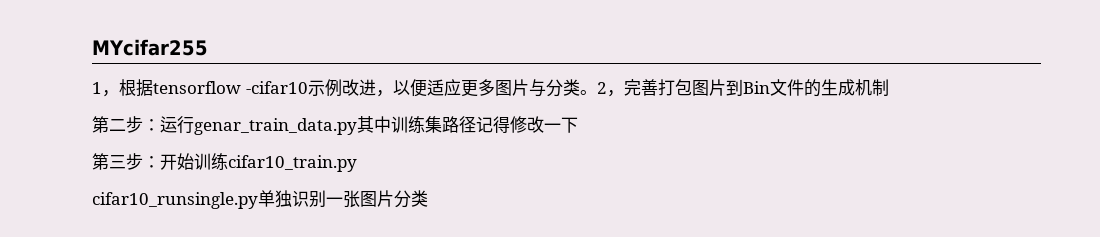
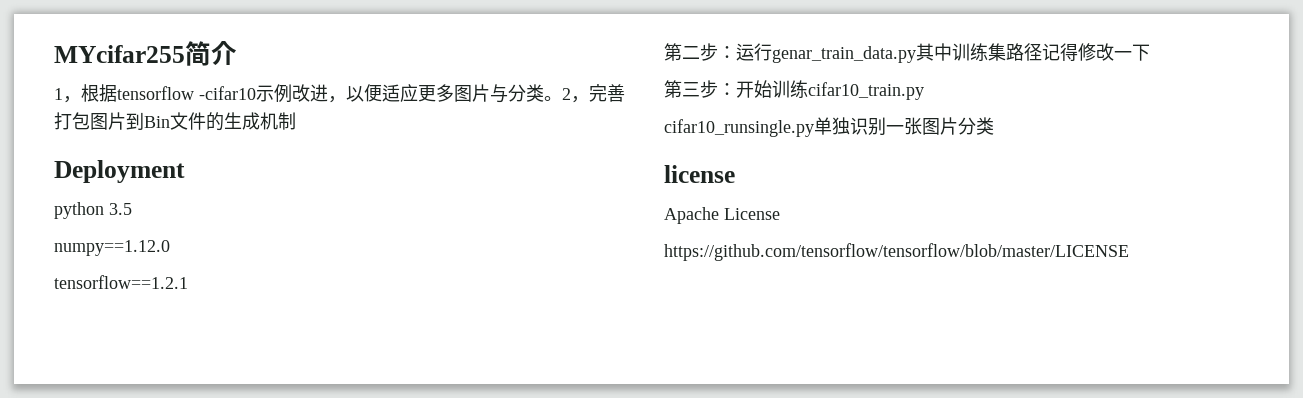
- MYcifar255
+ MYcifar255简介
+ Deployment
+ python 3.5
+ numpy==1.12.0
+ tensorflow==1.2.1
+ license
+ Apache License
+ https://github.com/tensorflow/tensorflow/blob/master/LICENSE

